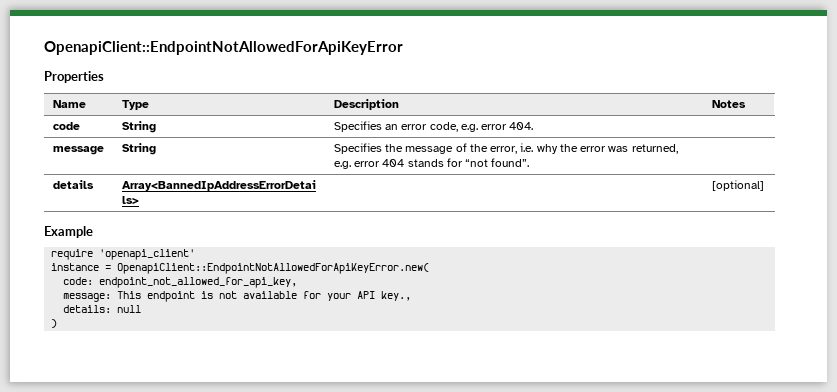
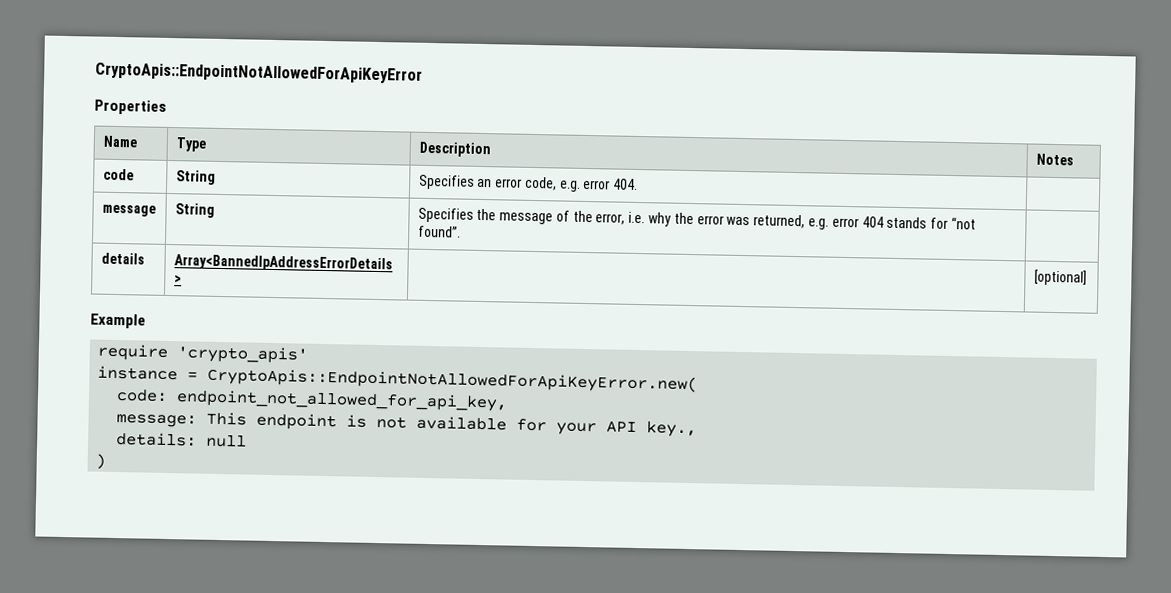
- OpenapiClient::EndpointNotAllowedForApiKeyError
+ CryptoApis::EndpointNotAllowedForApiKeyError
- require 'openapi_client'
+ require 'crypto_apis'
- instance = OpenapiClient::EndpointNotAllowedForApiKeyError.new(
+ instance = CryptoApis::EndpointNotAllowedForApiKeyError.new(

